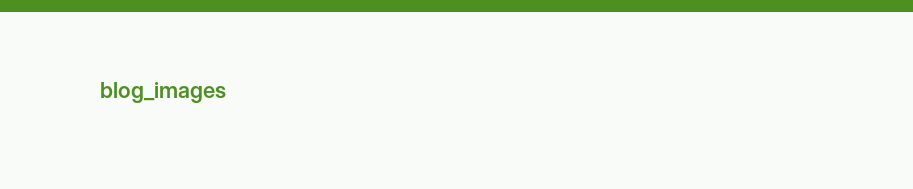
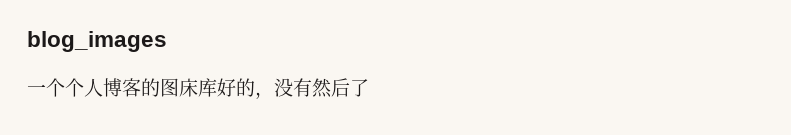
+ 一个个人博客的图床库好的，没有然后了

